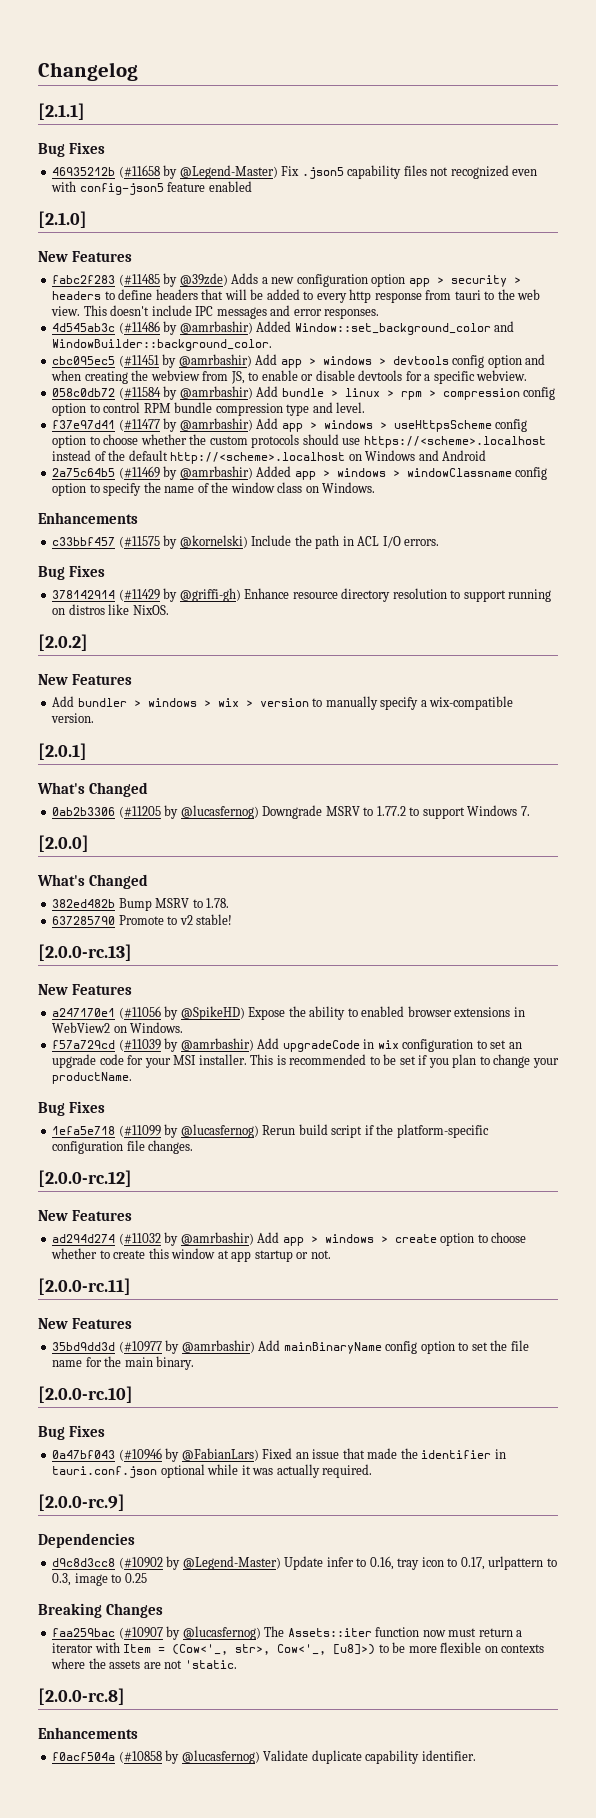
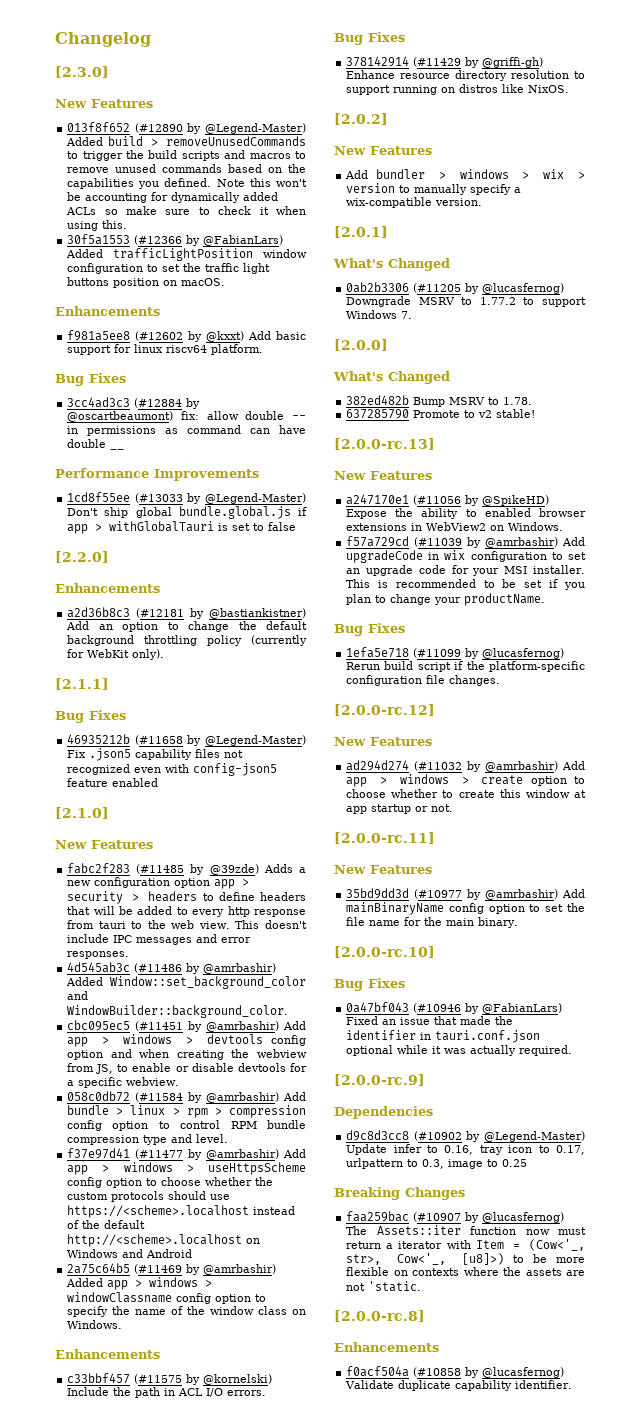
+ [2.3.0]
+ New Features
+ 013f8f652 (#12890 by @Legend-Master) Added build > removeUnusedCommands to trigger the build scripts and macros to remove unused commands based on the capabilities you defined. Note this won't be accounting for dynamically added ACLs so make sure to check it when using this.
+ 30f5a1553 (#12366 by @FabianLars) Added trafficLightPosition window configuration to set the traffic light buttons position on macOS.
+ Enhancements
+ f981a5ee8 (#12602 by @kxxt) Add basic support for linux riscv64 platform.
+ Bug Fixes
+ 3cc4ad3c3 (#12884 by @oscartbeaumont) fix: allow double -- in permissions as command can have double __
+ Performance Improvements
+ 1cd8f55ee (#13033 by @Legend-Master) Don't ship global bundle.global.js if app > withGlobalTauri is set to false
+ [2.2.0]
+ Enhancements
+ a2d36b8c3 (#12181 by @bastiankistner) Add an option to change the default background throttling policy (currently for WebKit only).

